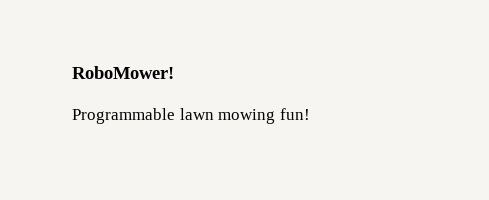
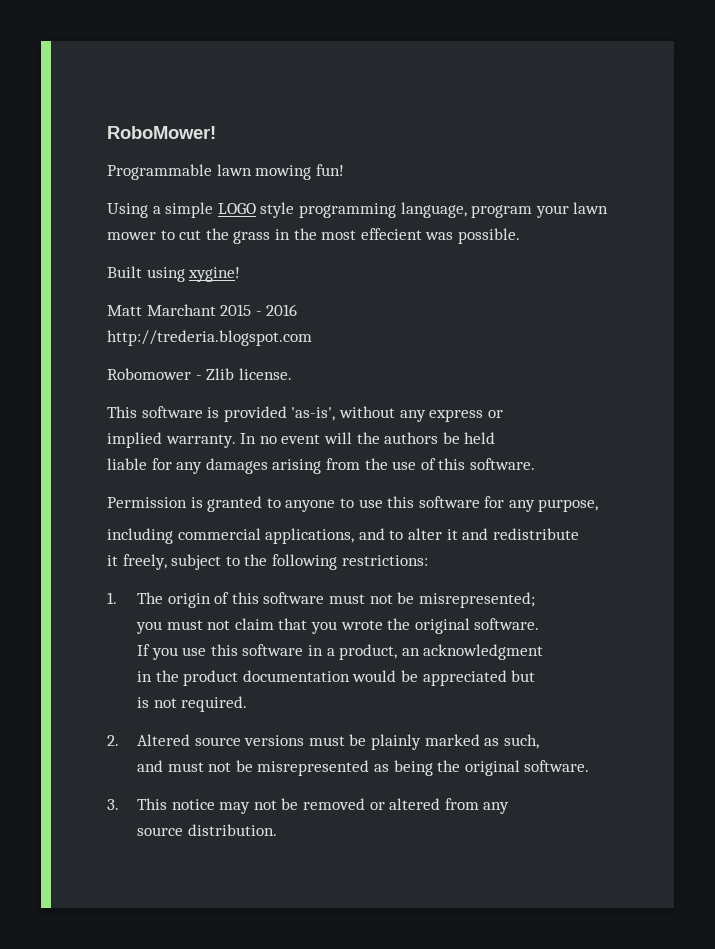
+ Using a simple LOGO style programming language, program your lawn mower to cut the grass in the most effecient was possible.
+ Built using xygine!
+ Matt Marchant 2015 - 2016
+ http://trederia.blogspot.com
+ Robomower - Zlib license.
+ This software is provided 'as-is', without any express or
+ implied warranty. In no event will the authors be held
+ liable for any damages arising from the use of this software.
+ Permission is granted to anyone to use this software for any purpose,
+ including commercial applications, and to alter it and redistribute
+ it freely, subject to the following restrictions:
+ 1. The origin of this software must not be misrepresented;
+ you must not claim that you wrote the original software.
+ If you use this software in a product, an acknowledgment
+ in the product documentation would be appreciated but
+ is not required.
+ 2. Altered source versions must be plainly marked as such,
+ and must not be misrepresented as being the original software.
+ 3. This notice may not be removed or altered from any
+ source distribution.

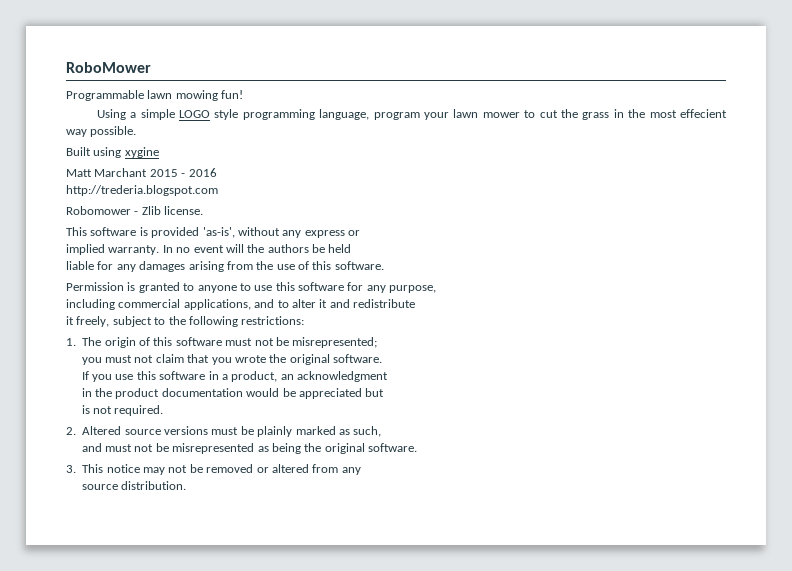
- RoboMower!
+ RoboMower
- Using a simple LOGO style programming language, program your lawn mower to cut the grass in the most effecient was possible.
+ Using a simple LOGO style programming language, program your lawn mower to cut the grass in the most effecient way possible.
- Built using xygine!
+ Built using xygine

